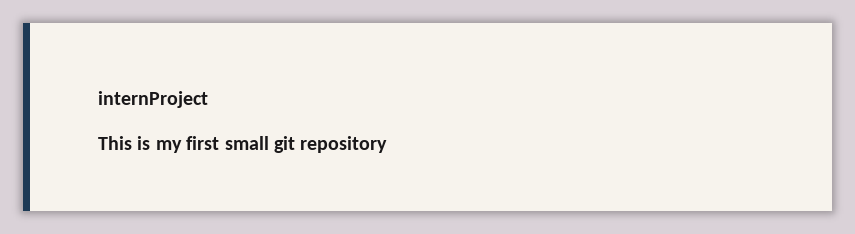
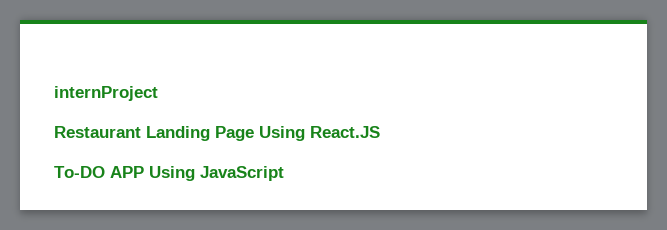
- This is my first small git repository
+ Restaurant Landing Page Using React.JS
+ To-DO APP Using JavaScript

